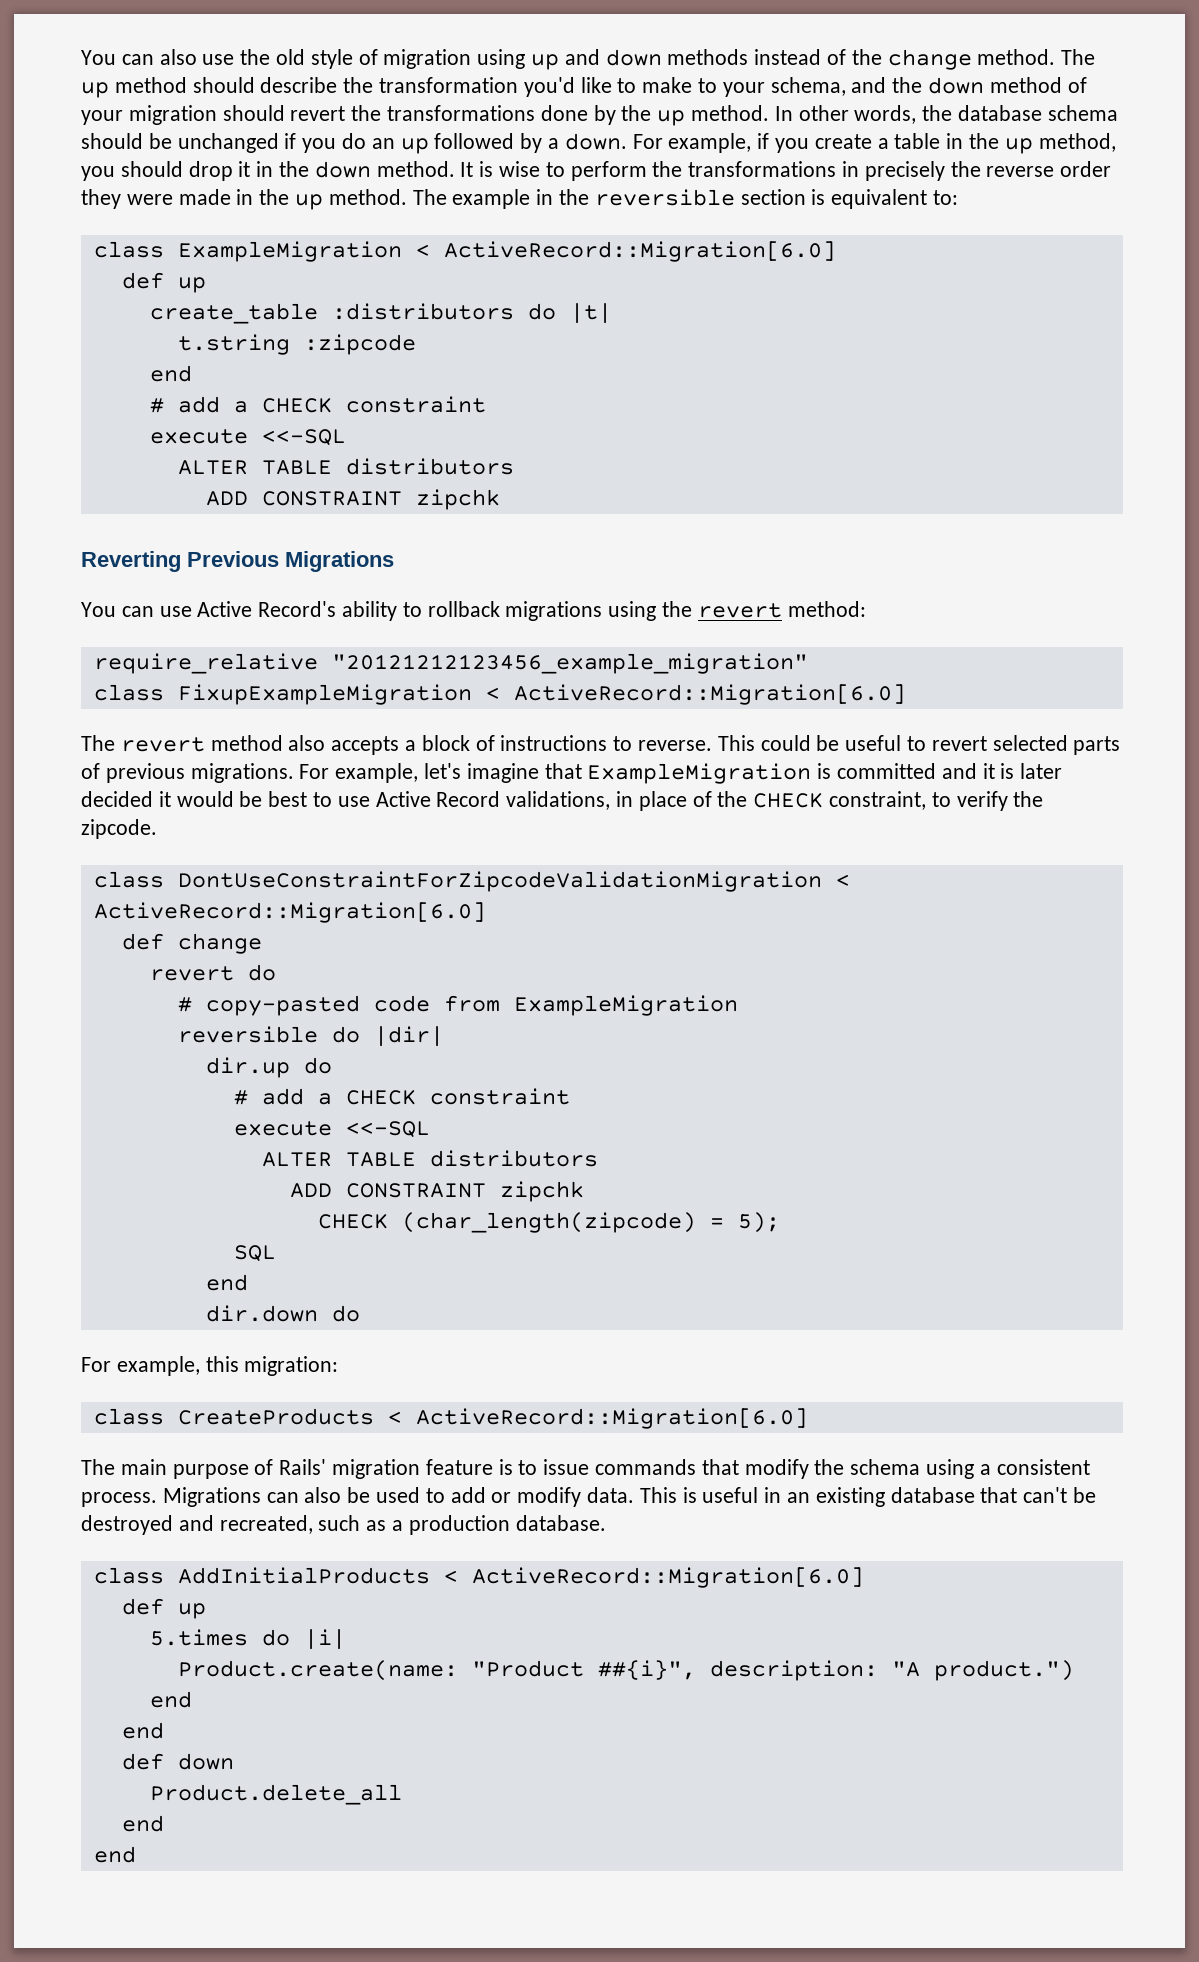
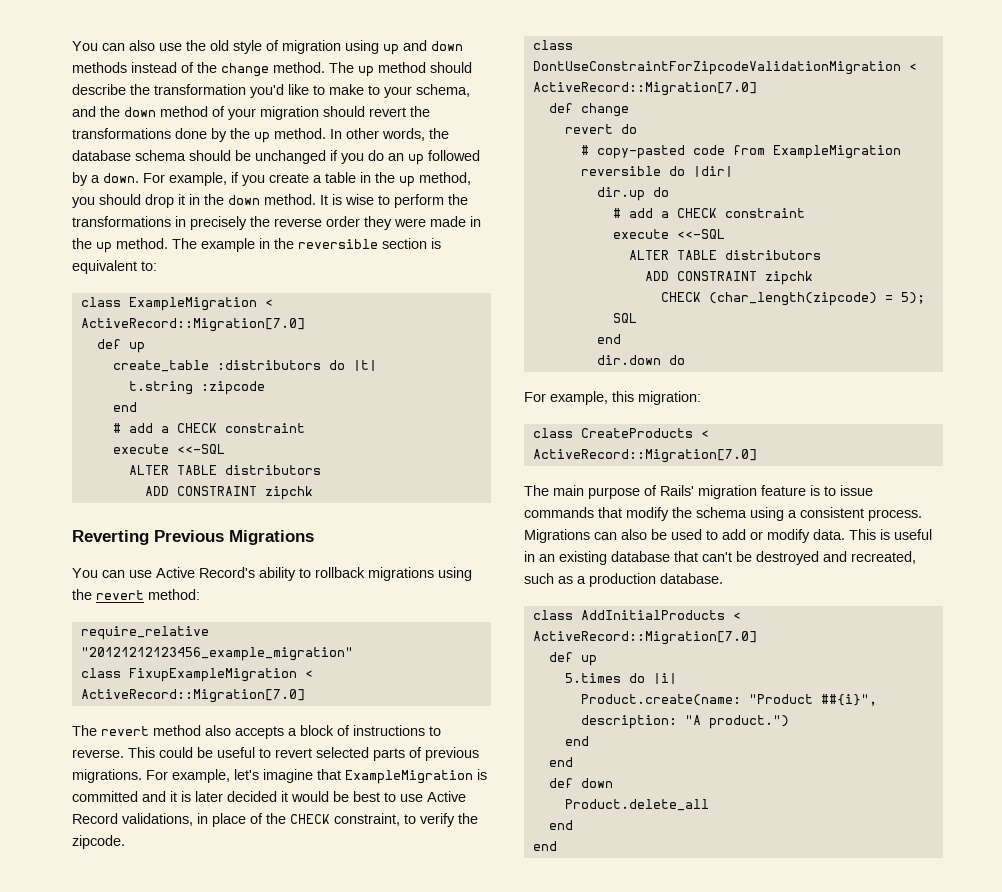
- class ExampleMigration < ActiveRecord::Migration[6.0]
+ class ExampleMigration < ActiveRecord::Migration[7.0]
- class FixupExampleMigration < ActiveRecord::Migration[6.0]
+ class FixupExampleMigration < ActiveRecord::Migration[7.0]
- class DontUseConstraintForZipcodeValidationMigration < ActiveRecord::Migration[6.0]
+ class DontUseConstraintForZipcodeValidationMigration < ActiveRecord::Migration[7.0]
- class CreateProducts < ActiveRecord::Migration[6.0]
+ class CreateProducts < ActiveRecord::Migration[7.0]
- class AddInitialProducts < ActiveRecord::Migration[6.0]
+ class AddInitialProducts < ActiveRecord::Migration[7.0]

